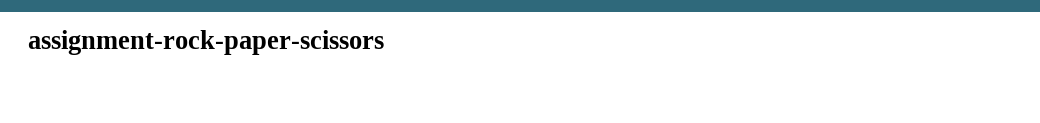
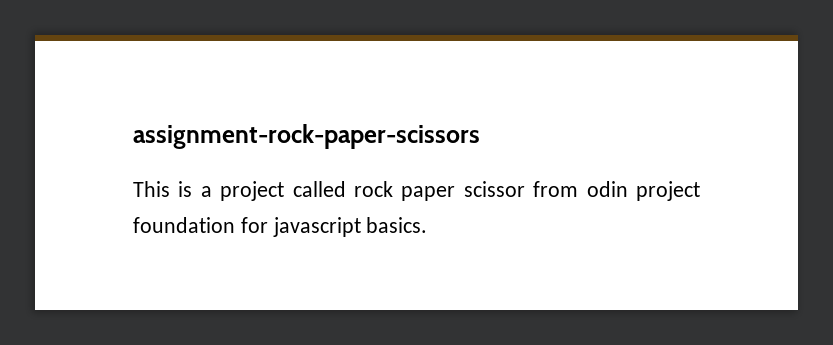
+ This is a project called rock paper scissor from odin project foundation for javascript basics.

